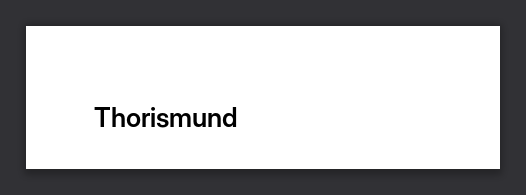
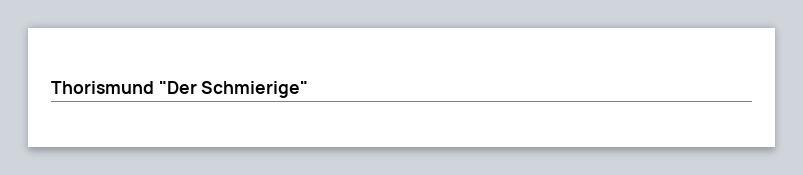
- Thorismund
+ Thorismund "Der Schmierige"

